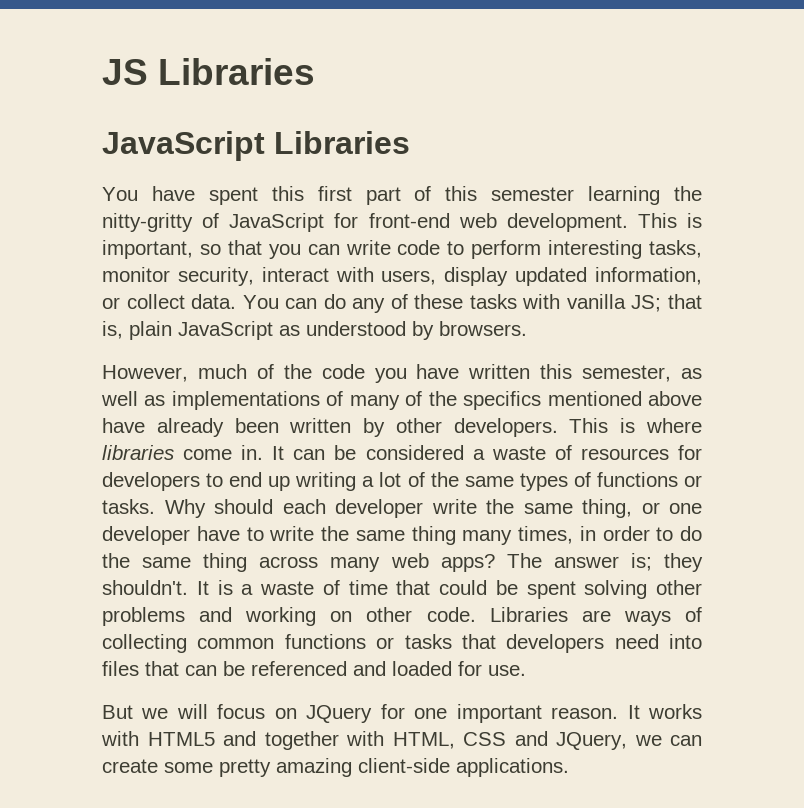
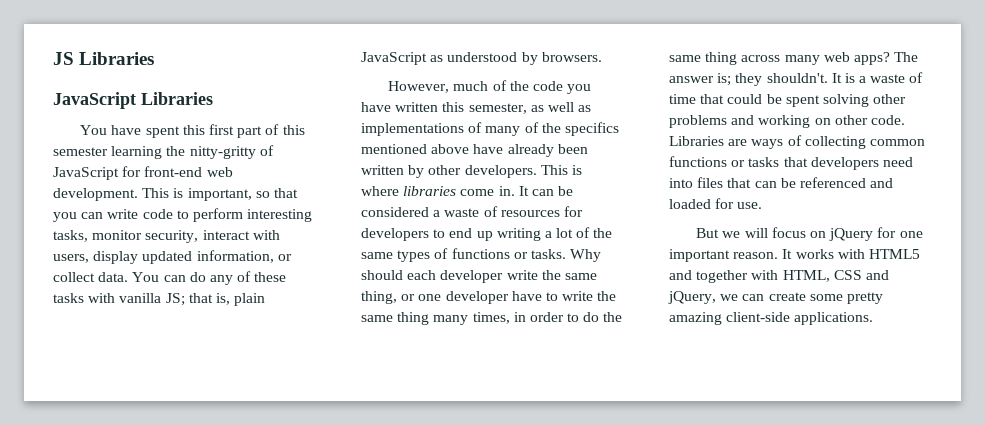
- But we will focus on JQuery for one important reason.
+ But we will focus on jQuery for one important reason.
- It works with HTML5 and together with HTML, CSS and JQuery, we can create some pretty amazing client-side applications.
+ It works with HTML5 and together with HTML, CSS and jQuery, we can create some pretty amazing client-side applications.

